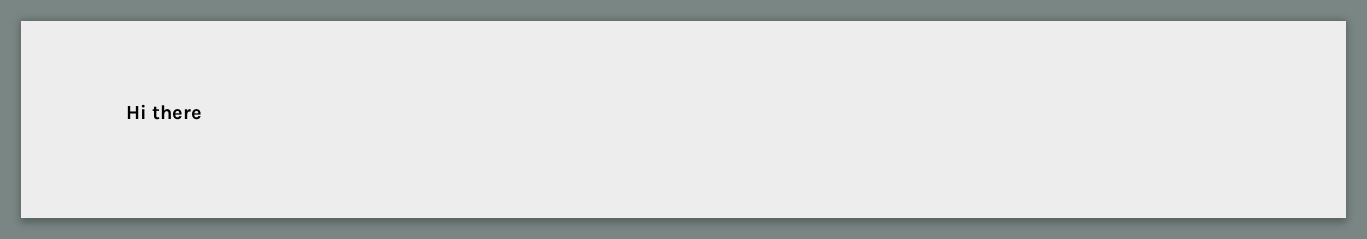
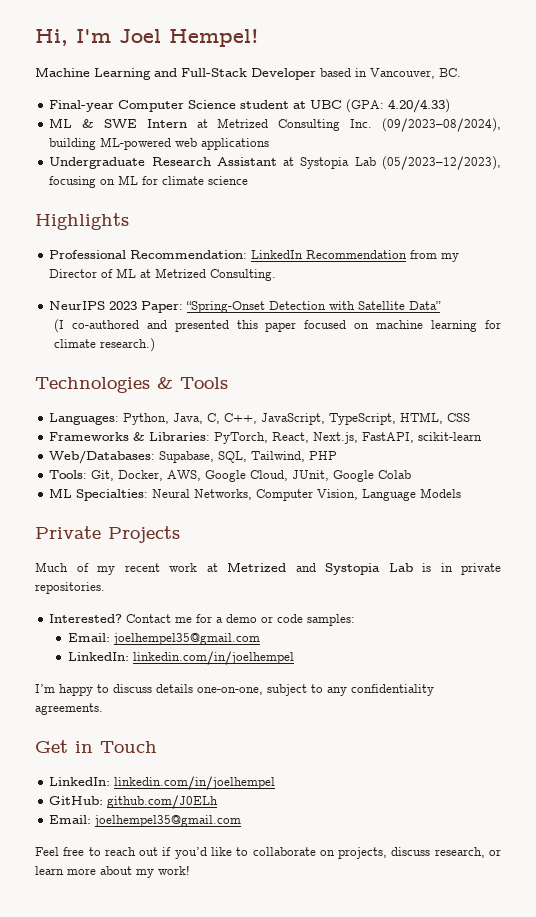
- Hi there
+ Hi, I'm Joel Hempel!
+ Machine Learning and Full-Stack Developer based in Vancouver, BC.
+ Final-year Computer Science student at UBC (GPA: 4.20/4.33)
+ ML & SWE Intern at Metrized Consulting Inc. (09/2023–08/2024), building ML-powered web applications
+ Undergraduate Research Assistant at Systopia Lab (05/2023–12/2023), focusing on ML for climate science
+ Highlights
+ Professional Recommendation: LinkedIn Recommendation from my Director of ML at Metrized Consulting.
+ NeurIPS 2023 Paper: “Spring-Onset Detection with Satellite Data”
+ (I co-authored and presented this paper focused on machine learning for climate research.)
+ Technologies & Tools
+ Languages: Python, Java, C, C++, JavaScript, TypeScript, HTML, CSS
+ Frameworks & Libraries: PyTorch, React, Next.js, FastAPI, scikit-learn
+ Web/Databases: Supabase, SQL, Tailwind, PHP
+ Tools: Git, Docker, AWS, Google Cloud, JUnit, Google Colab
+ ML Specialties: Neural Networks, Computer Vision, Language Models
+ Private Projects
+ Much of my recent work at Metrized and Systopia Lab is in private repositories.
+ Interested? Contact me for a demo or code samples:
+ Email: joelhempel35@gmail.com
+ LinkedIn: linkedin.com/in/joelhempel
+ I’m happy to discuss details one-on-one, subject to any confidentiality agreements.
+ Get in Touch
+ LinkedIn: linkedin.com/in/joelhempel
+ GitHub: github.com/J0ELh
+ Email: joelhempel35@gmail.com
+ Feel free to reach out if you’d like to collaborate on projects, discuss research, or learn more about my work!

